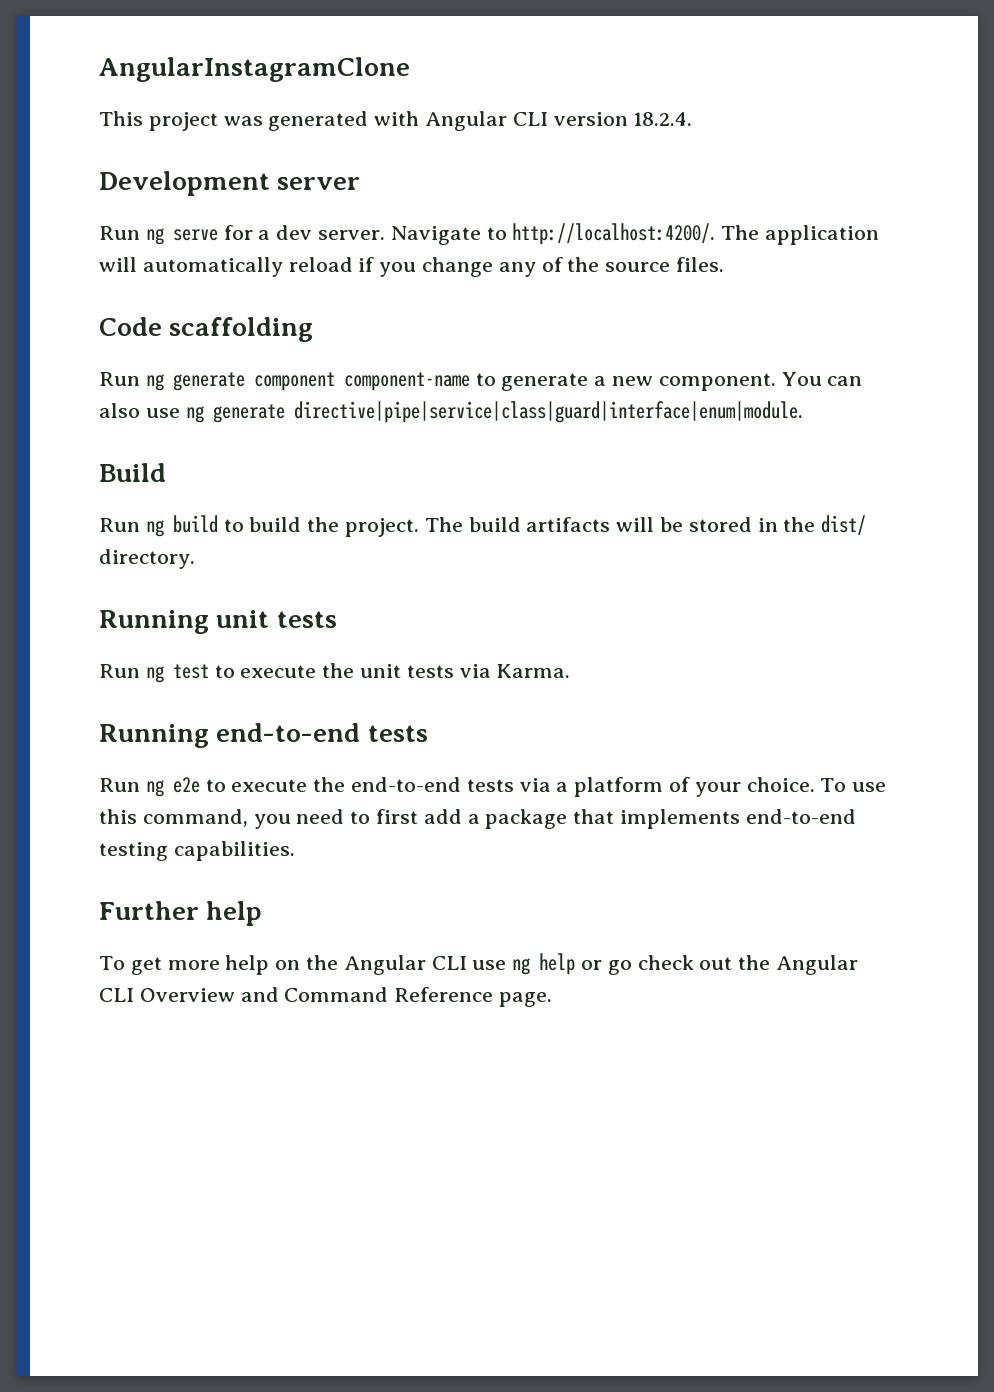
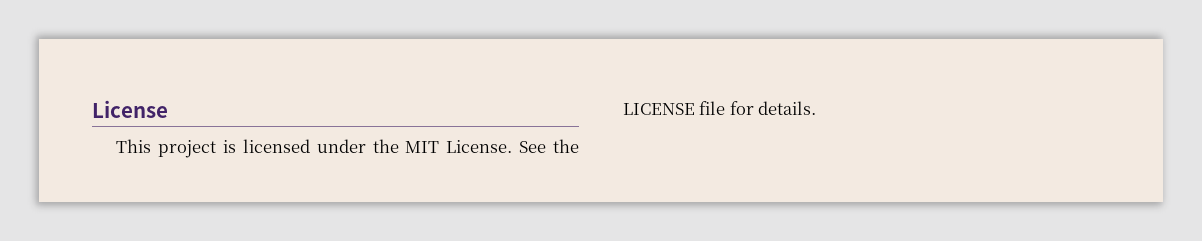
- AngularInstagramClone
+ License
- This project was generated with Angular CLI version 18.2.4.
- Development server
- Run ng serve for a dev server. Navigate to http://localhost:4200/. The application will automatically reload if you change any of the source files.
- Code scaffolding
- Run ng generate component component-name to generate a new component. You can also use ng generate directive|pipe|service|class|guard|interface|enum|module.
- Build
- Run ng build to build the project. The build artifacts will be stored in the dist/ directory.
- Running unit tests
- Run ng test to execute the unit tests via Karma.
- Running end-to-end tests
- Run ng e2e to execute the end-to-end tests via a platform of your choice. To use this command, you need to first add a package that implements end-to-end testing capabilities.
- Further help
- To get more help on the Angular CLI use ng help or go check out the Angular CLI Overview and Command Reference page.
+ This project is licensed under the MIT License. See the LICENSE file for details.

